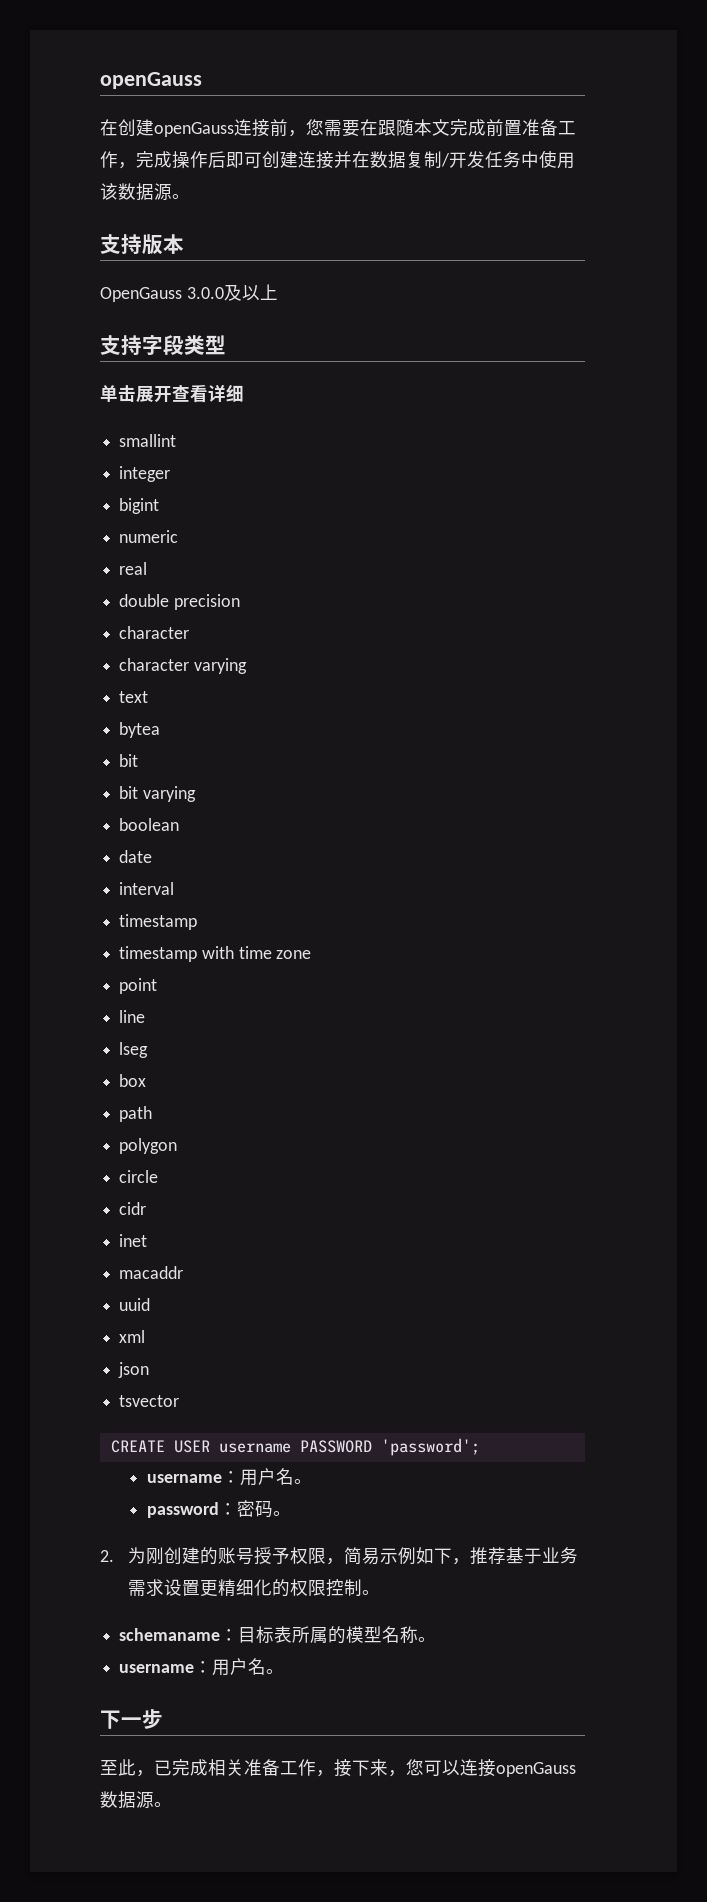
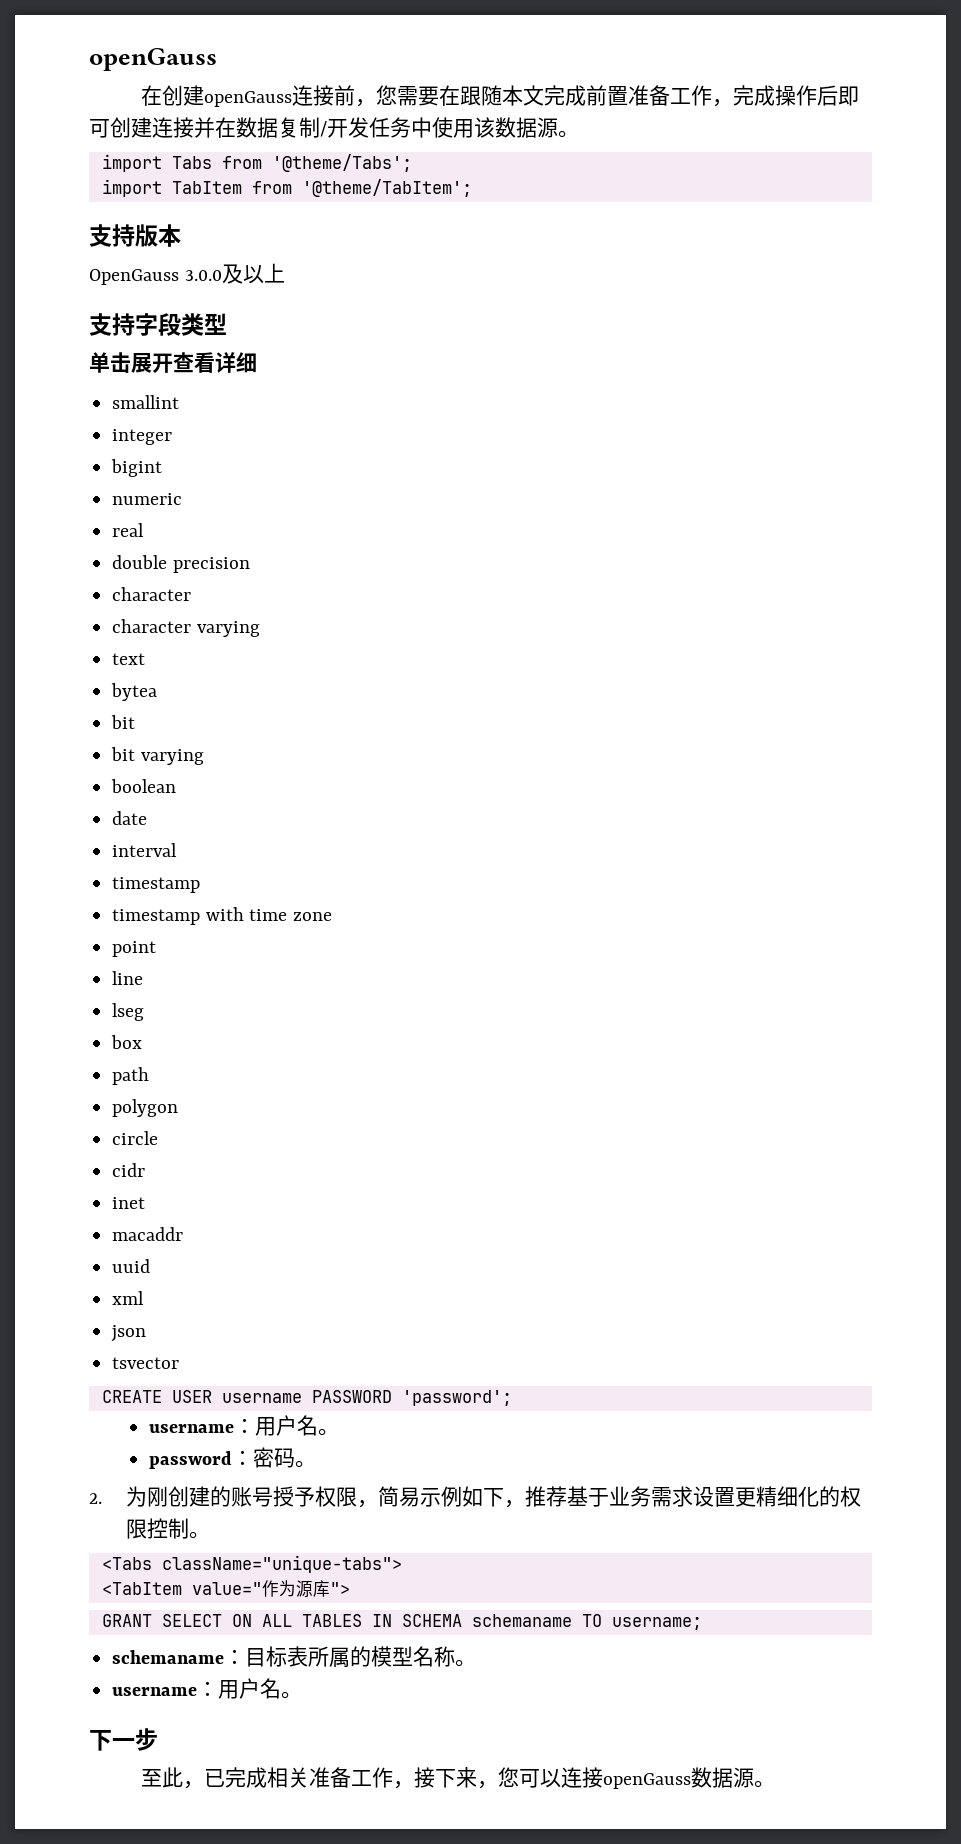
+ import Tabs from '@theme/Tabs';
+ import TabItem from '@theme/TabItem';
+ <Tabs className="unique-tabs">
+ <TabItem value="作为源库">
+ GRANT SELECT ON ALL TABLES IN SCHEMA schemaname TO username;

